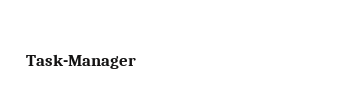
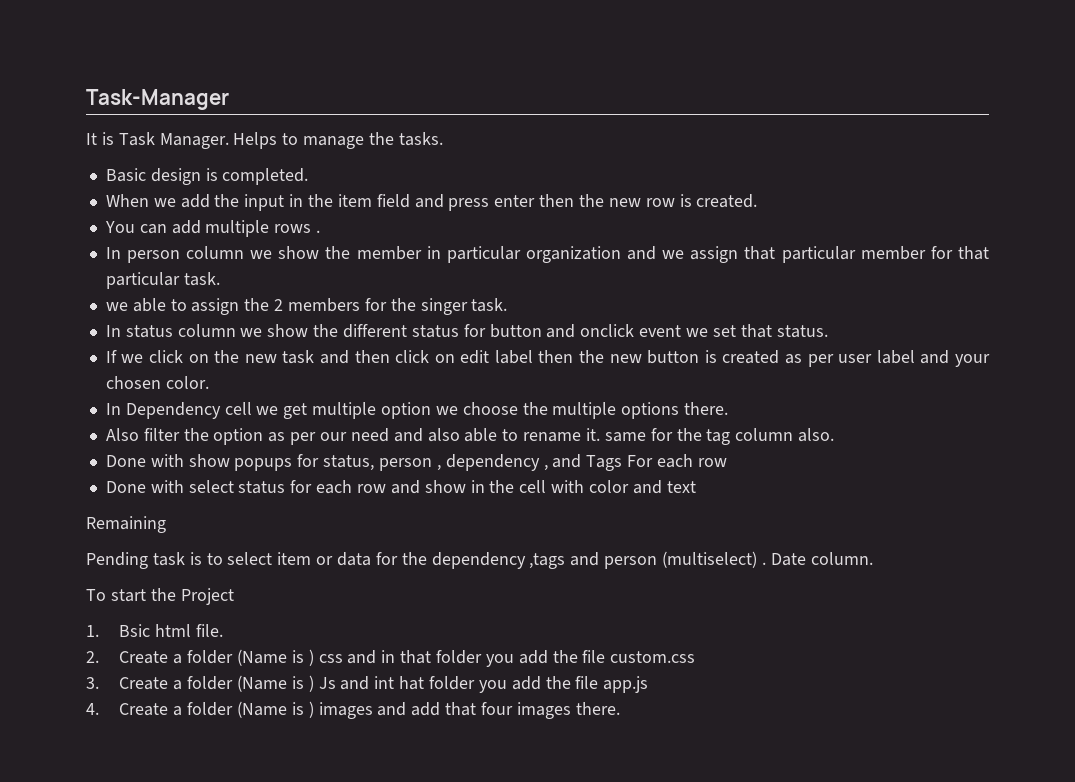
+ It is Task Manager. Helps to manage the tasks.
+ Basic design is completed.
+ When we add the input in the item field and press enter then the new row is created.
+ You can add multiple rows .
+ In person column we show the member in particular organization and we assign that particular member for that particular task.
+ we able to assign the 2 members for the singer task.
+ In status column we show the different status for button and onclick event we set that status.
+ If we click on the new task and then click on edit label then the new button is created as per user label and your chosen color.
+ In Dependency cell we get multiple option we choose the multiple options there.
+ Also filter the option as per our need and also able to rename it. same for the tag column also.
+ Done with show popups for status, person , dependency , and Tags For each row
+ Done with select status for each row and show in the cell with color and text
+ Remaining
+ Pending task is to select item or data for the dependency ,tags and person (multiselect) . Date column.
+ To start the Project
+ 1. Bsic html file.
+ 2. Create a folder (Name is ) css and in that folder you add the file custom.css
+ 3. Create a folder (Name is ) Js and int hat folder you add the file app.js
+ 4. Create a folder (Name is ) images and add that four images there.

